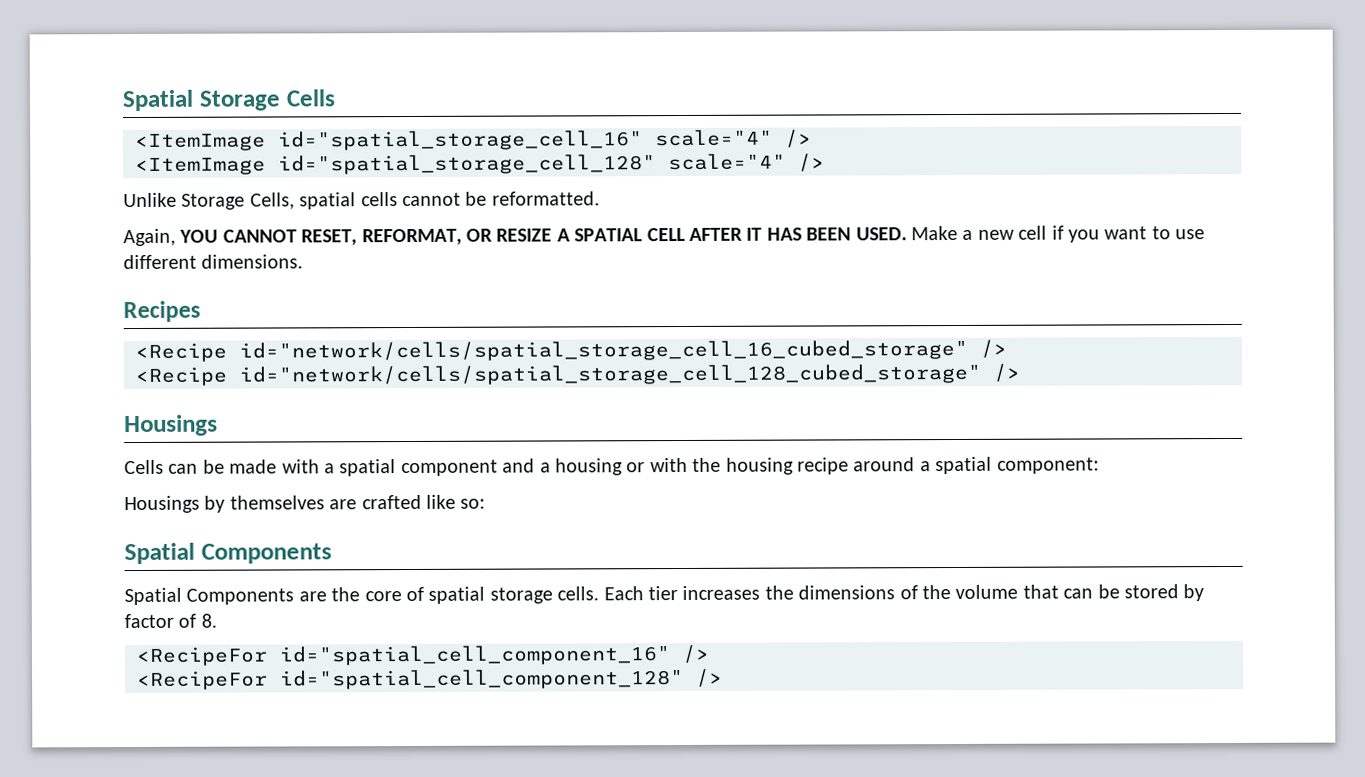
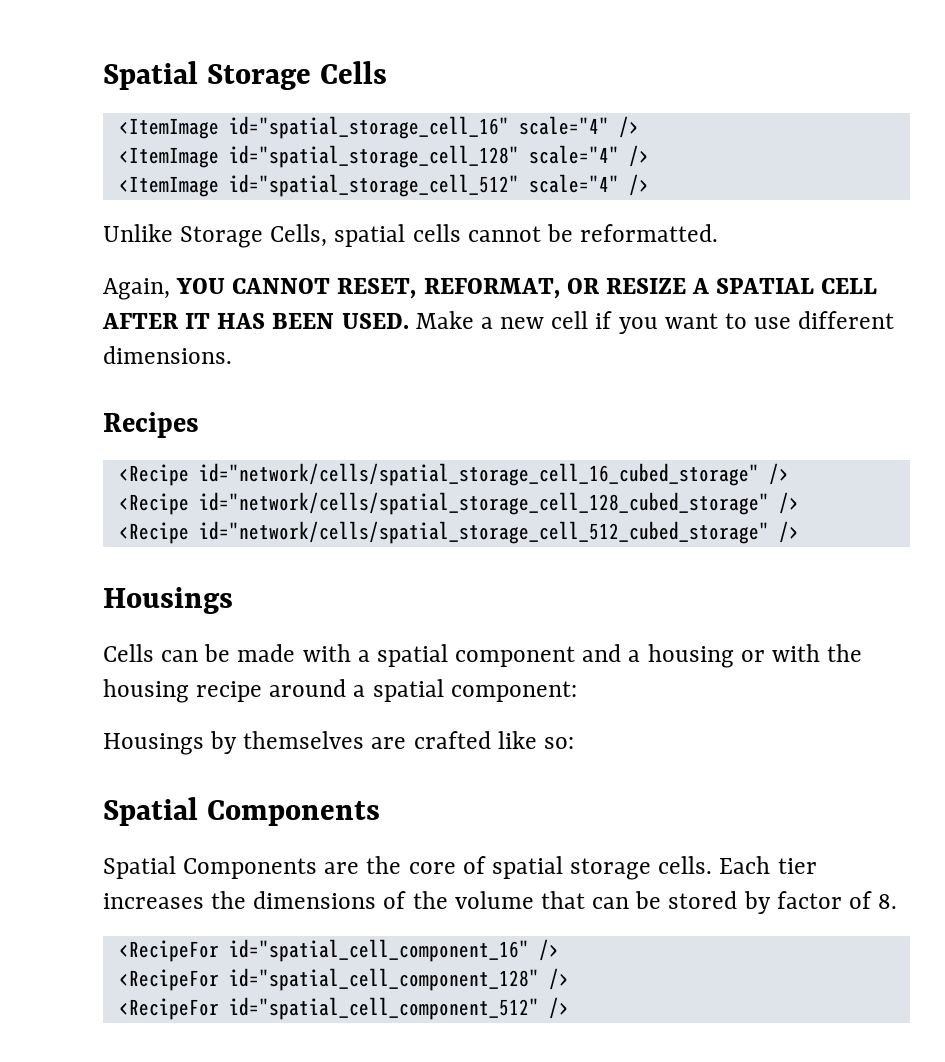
+ <ItemImage id="spatial_storage_cell_512" scale="4" />
+ <Recipe id="network/cells/spatial_storage_cell_512_cubed_storage" />
+ <RecipeFor id="spatial_cell_component_512" />

